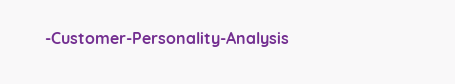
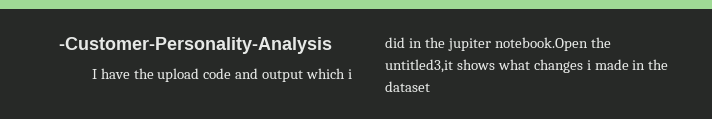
+ I have the upload code and output which i did in the jupiter notebook.Open the untitled3,it shows what changes i made in the dataset

